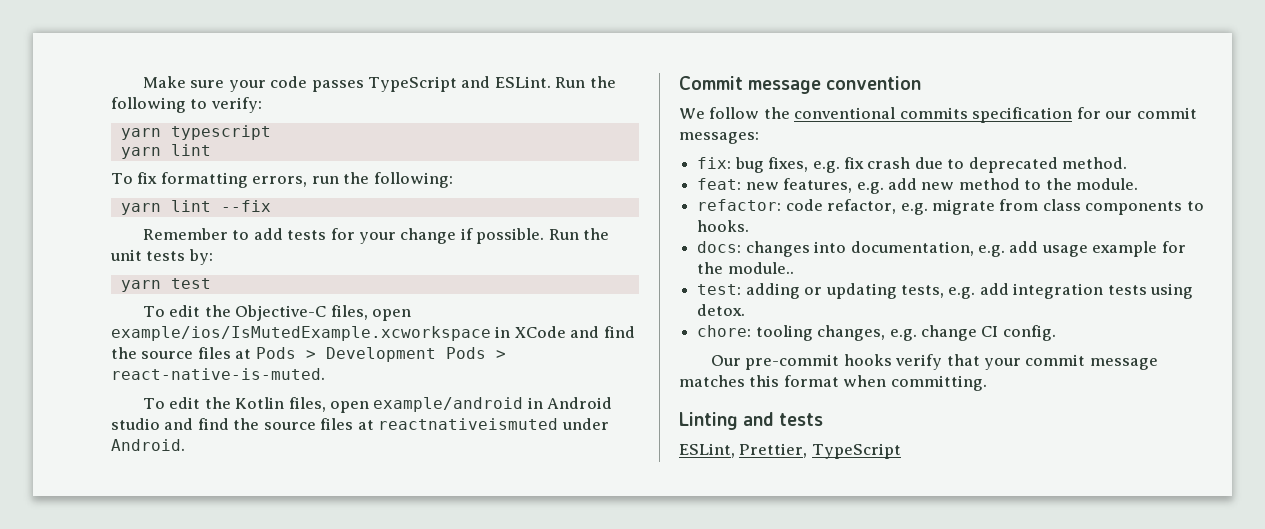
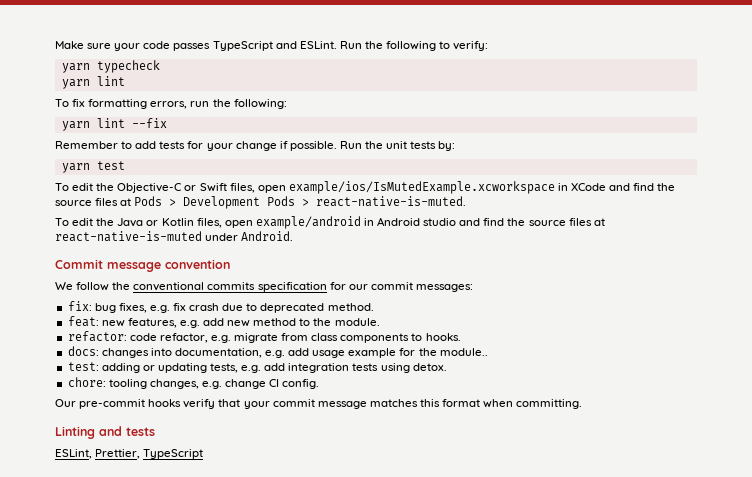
- yarn typescript
+ yarn typecheck
- To edit the Objective-C files, open example/ios/IsMutedExample.xcworkspace in XCode and find the source files at Pods > Development Pods > react-native-is-muted.
+ To edit the Objective-C or Swift files, open example/ios/IsMutedExample.xcworkspace in XCode and find the source files at Pods > Development Pods > react-native-is-muted.
- To edit the Kotlin files, open example/android in Android studio and find the source files at reactnativeismuted under Android.
+ To edit the Java or Kotlin files, open example/android in Android studio and find the source files at react-native-is-muted under Android.

